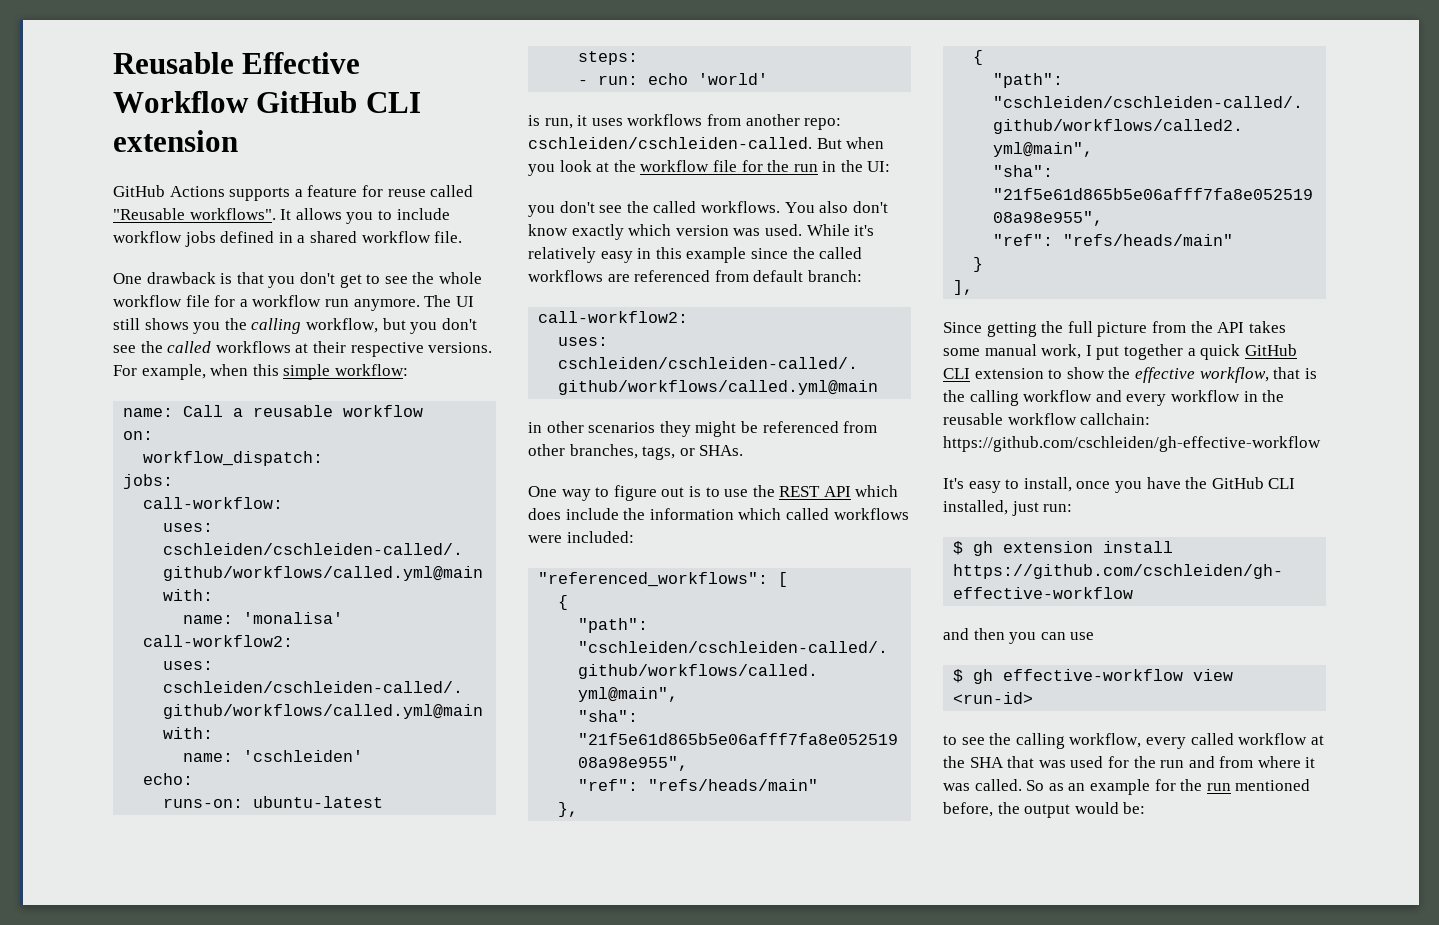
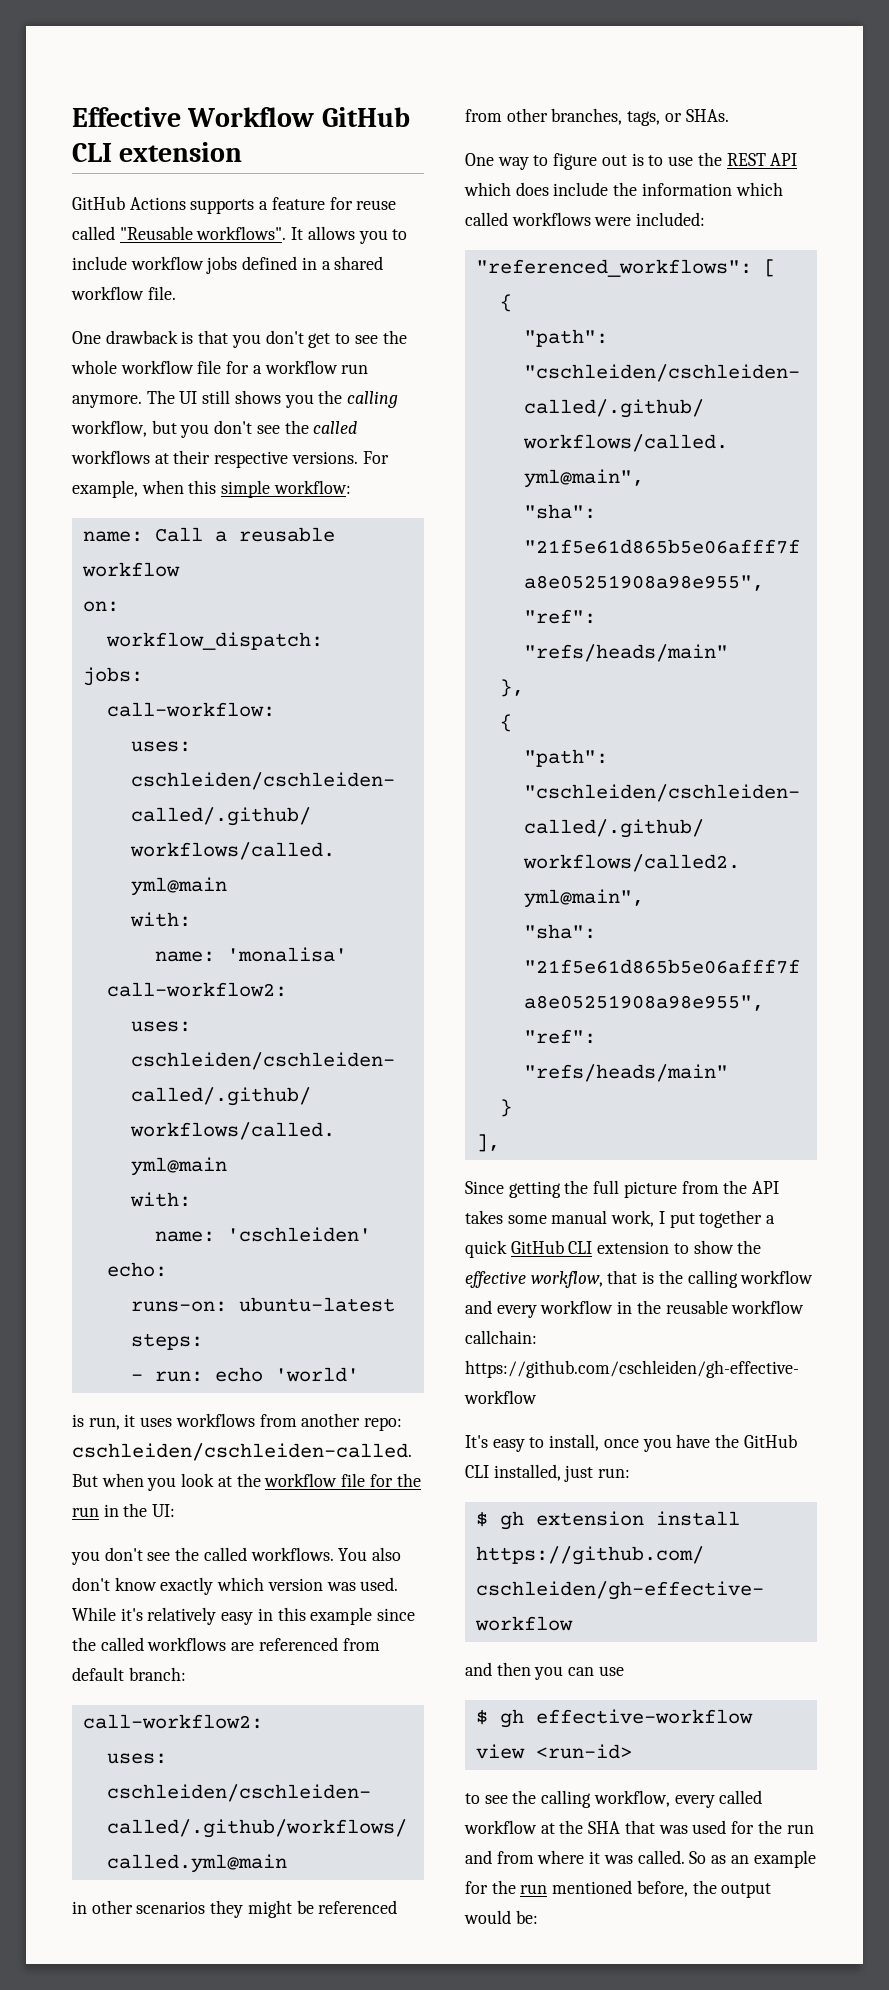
- Reusable Effective Workflow GitHub CLI extension
+ Effective Workflow GitHub CLI extension

